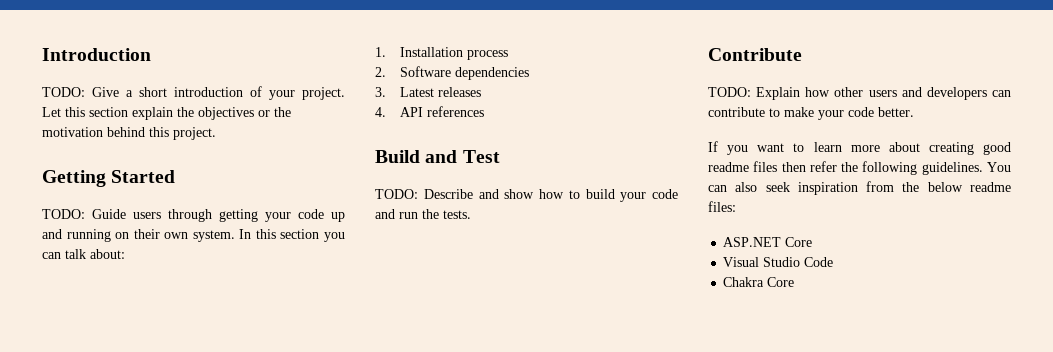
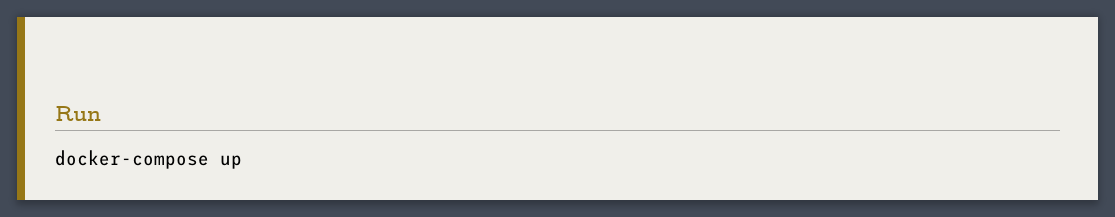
- Introduction
- TODO: Give a short introduction of your project. Let this section explain the objectives or the motivation behind this project.
- Getting Started
- TODO: Guide users through getting your code up and running on their own system. In this section you can talk about:
- 1. Installation process
- 2. Software dependencies
- 3. Latest releases
- 4. API references
- Build and Test
- TODO: Describe and show how to build your code and run the tests.
- Contribute
- TODO: Explain how other users and developers can contribute to make your code better.
- If you want to learn more about creating good readme files then refer the following guidelines. You can also seek inspiration from the below readme files:
- ASP.NET Core
- Visual Studio Code
- Chakra Core
+ Run
+ docker-compose up

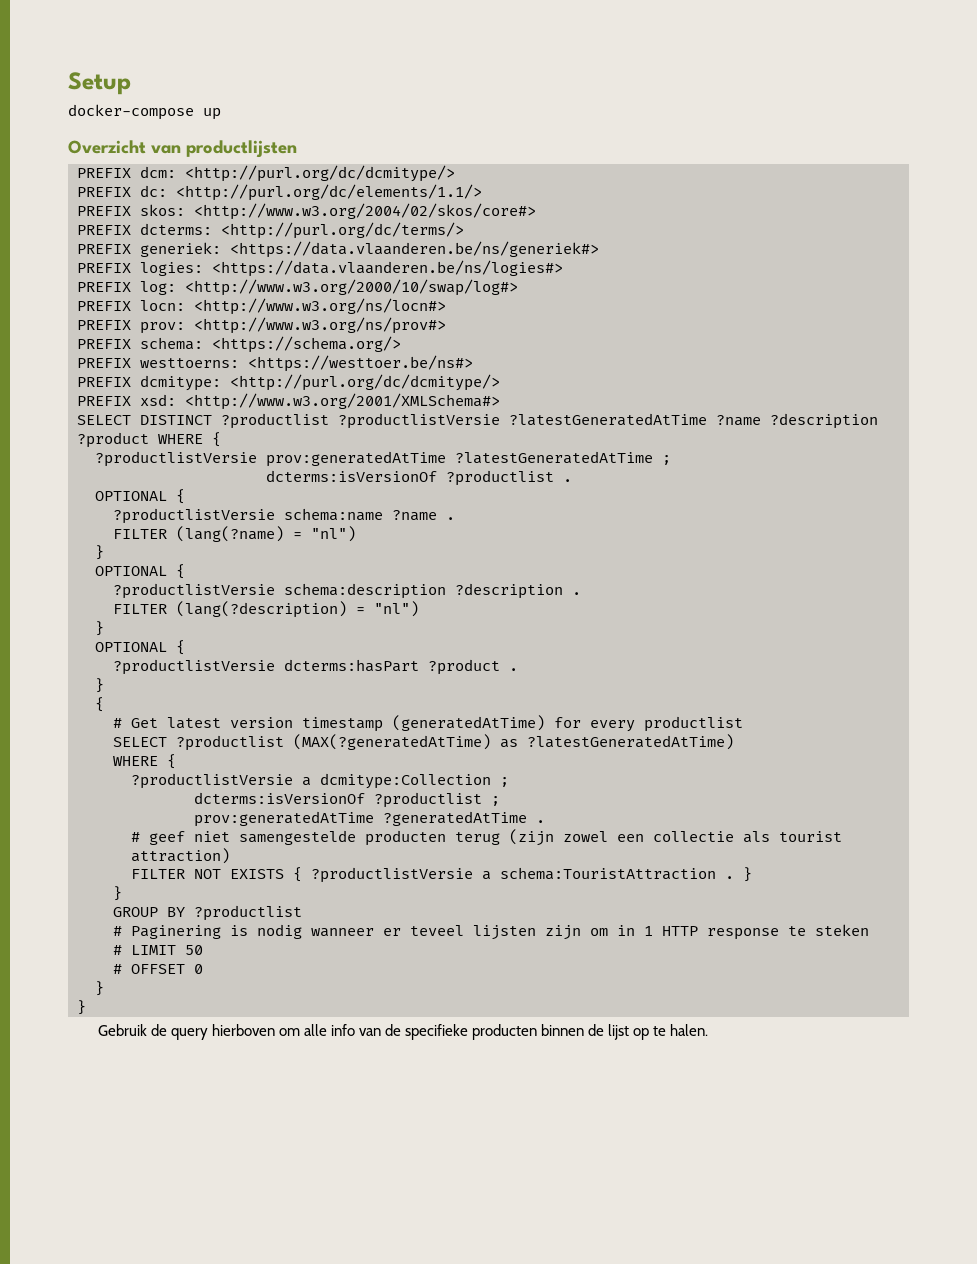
- Run
+ Setup
+ Overzicht van productlijsten
+ PREFIX dcm: <http://purl.org/dc/dcmitype/>
+ PREFIX dc: <http://purl.org/dc/elements/1.1/>
+ PREFIX skos: <http://www.w3.org/2004/02/skos/core#>
+ PREFIX dcterms: <http://purl.org/dc/terms/>
+ PREFIX generiek: <https://data.vlaanderen.be/ns/generiek#>
+ PREFIX logies: <https://data.vlaanderen.be/ns/logies#>
+ PREFIX log: <http://www.w3.org/2000/10/swap/log#>
+ PREFIX locn: <http://www.w3.org/ns/locn#>
+ PREFIX prov: <http://www.w3.org/ns/prov#>
+ PREFIX schema: <https://schema.org/>
+ PREFIX westtoerns: <https://westtoer.be/ns#>
+ PREFIX dcmitype: <http://purl.org/dc/dcmitype/>
+ PREFIX xsd: <http://www.w3.org/2001/XMLSchema#>
+ SELECT DISTINCT ?productlist ?productlistVersie ?latestGeneratedAtTime ?name ?description ?product WHERE {
+ ?productlistVersie prov:generatedAtTime ?latestGeneratedAtTime ;
+ dcterms:isVersionOf ?productlist .
+ OPTIONAL {
+ ?productlistVersie schema:name ?name .
+ FILTER (lang(?name) = "nl")
+ }
+ OPTIONAL {
+ ?productlistVersie schema:description ?description .
+ FILTER (lang(?description) = "nl")
+ }
+ OPTIONAL {
+ ?productlistVersie dcterms:hasPart ?product .
+ }
+ {
+ # Get latest version timestamp (generatedAtTime) for every productlist
+ SELECT ?productlist (MAX(?generatedAtTime) as ?latestGeneratedAtTime)
+ WHERE {
+ ?productlistVersie a dcmitype:Collection ;
+ dcterms:isVersionOf ?productlist ;
+ prov:generatedAtTime ?generatedAtTime .
+ # geef niet samengestelde producten terug (zijn zowel een collectie als tourist attraction)
+ FILTER NOT EXISTS { ?productlistVersie a schema:TouristAttraction . }
+ }
+ GROUP BY ?productlist
+ # Paginering is nodig wanneer er teveel lijsten zijn om in 1 HTTP response te steken
+ # LIMIT 50
+ # OFFSET 0
+ }
+ }
+ Gebruik de query hierboven om alle info van de specifieke producten binnen de lijst op te halen.

